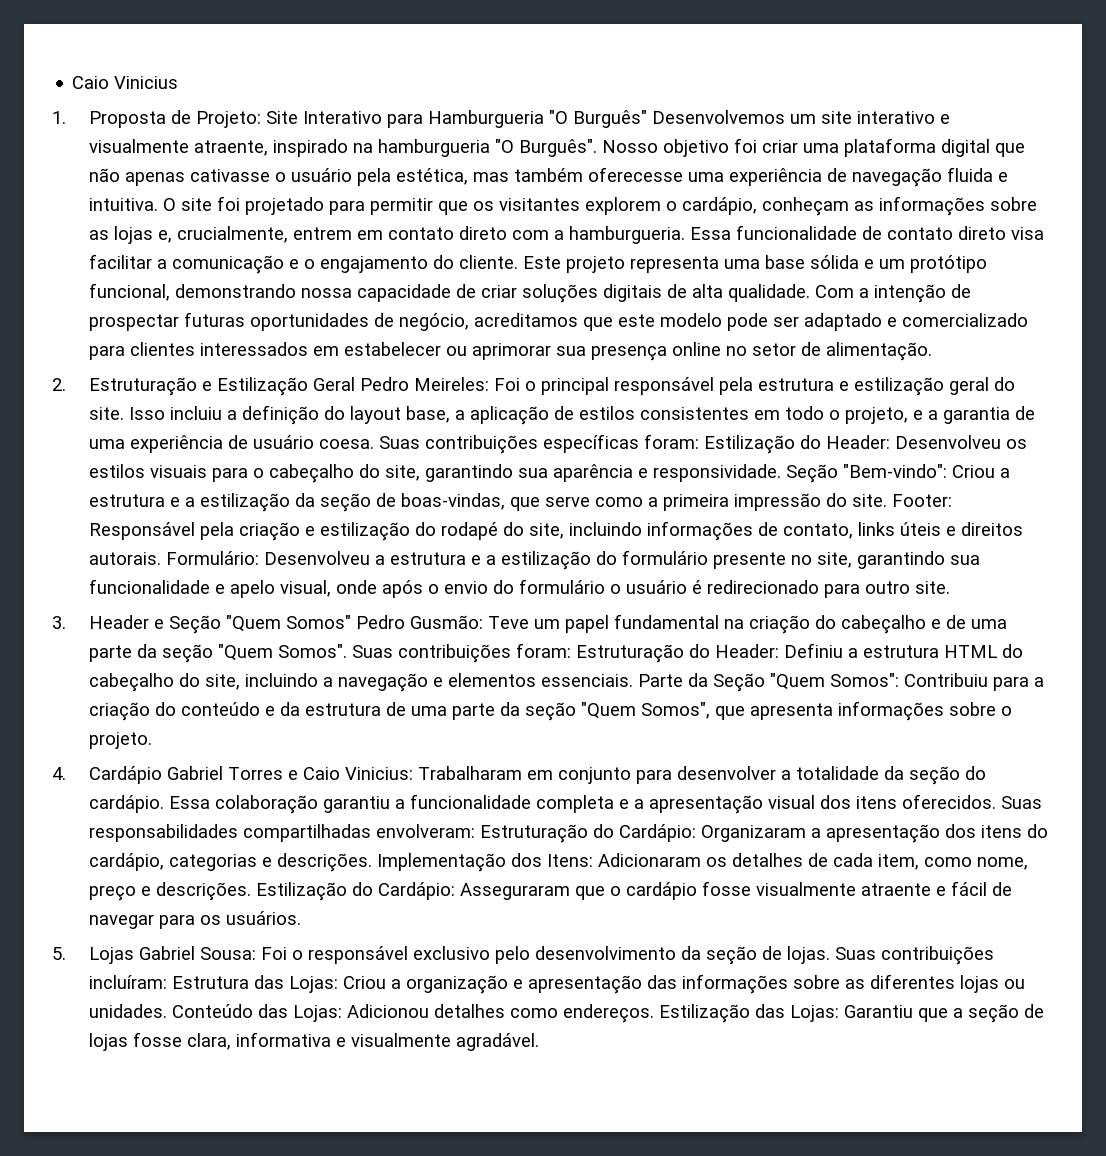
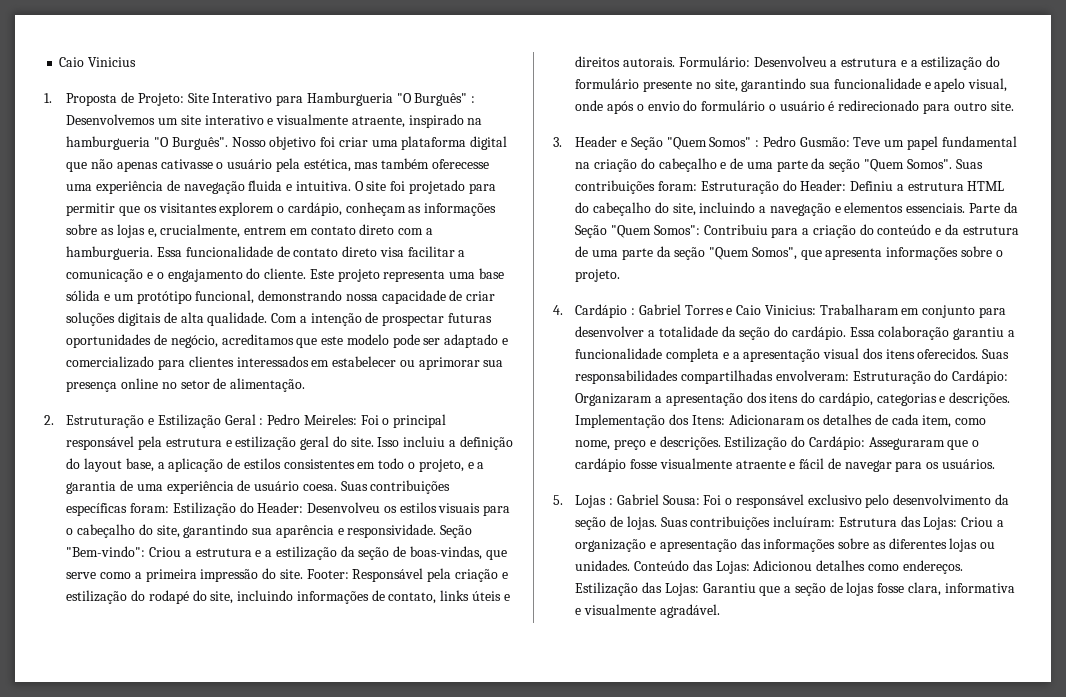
- 1. Proposta de Projeto: Site Interativo para Hamburgueria "O Burguês" Desenvolvemos um site interativo e visualmente atraente, inspirado na hamburgueria "O Burguês".
+ 1. Proposta de Projeto: Site Interativo para Hamburgueria "O Burguês" : Desenvolvemos um site interativo e visualmente atraente, inspirado na hamburgueria "O Burguês".
- 2. Estruturação e Estilização Geral Pedro Meireles: Foi o principal responsável pela estrutura e estilização geral do site.
+ 2. Estruturação e Estilização Geral : Pedro Meireles: Foi o principal responsável pela estrutura e estilização geral do site.
- 3. Header e Seção "Quem Somos" Pedro Gusmão: Teve um papel fundamental na criação do cabeçalho e de uma parte da seção "Quem Somos".
+ 3. Header e Seção "Quem Somos" : Pedro Gusmão: Teve um papel fundamental na criação do cabeçalho e de uma parte da seção "Quem Somos".
- 4. Cardápio Gabriel Torres e Caio Vinicius: Trabalharam em conjunto para desenvolver a totalidade da seção do cardápio.
+ 4. Cardápio : Gabriel Torres e Caio Vinicius: Trabalharam em conjunto para desenvolver a totalidade da seção do cardápio.
- 5. Lojas Gabriel Sousa: Foi o responsável exclusivo pelo desenvolvimento da seção de lojas.
+ 5. Lojas : Gabriel Sousa: Foi o responsável exclusivo pelo desenvolvimento da seção de lojas.

